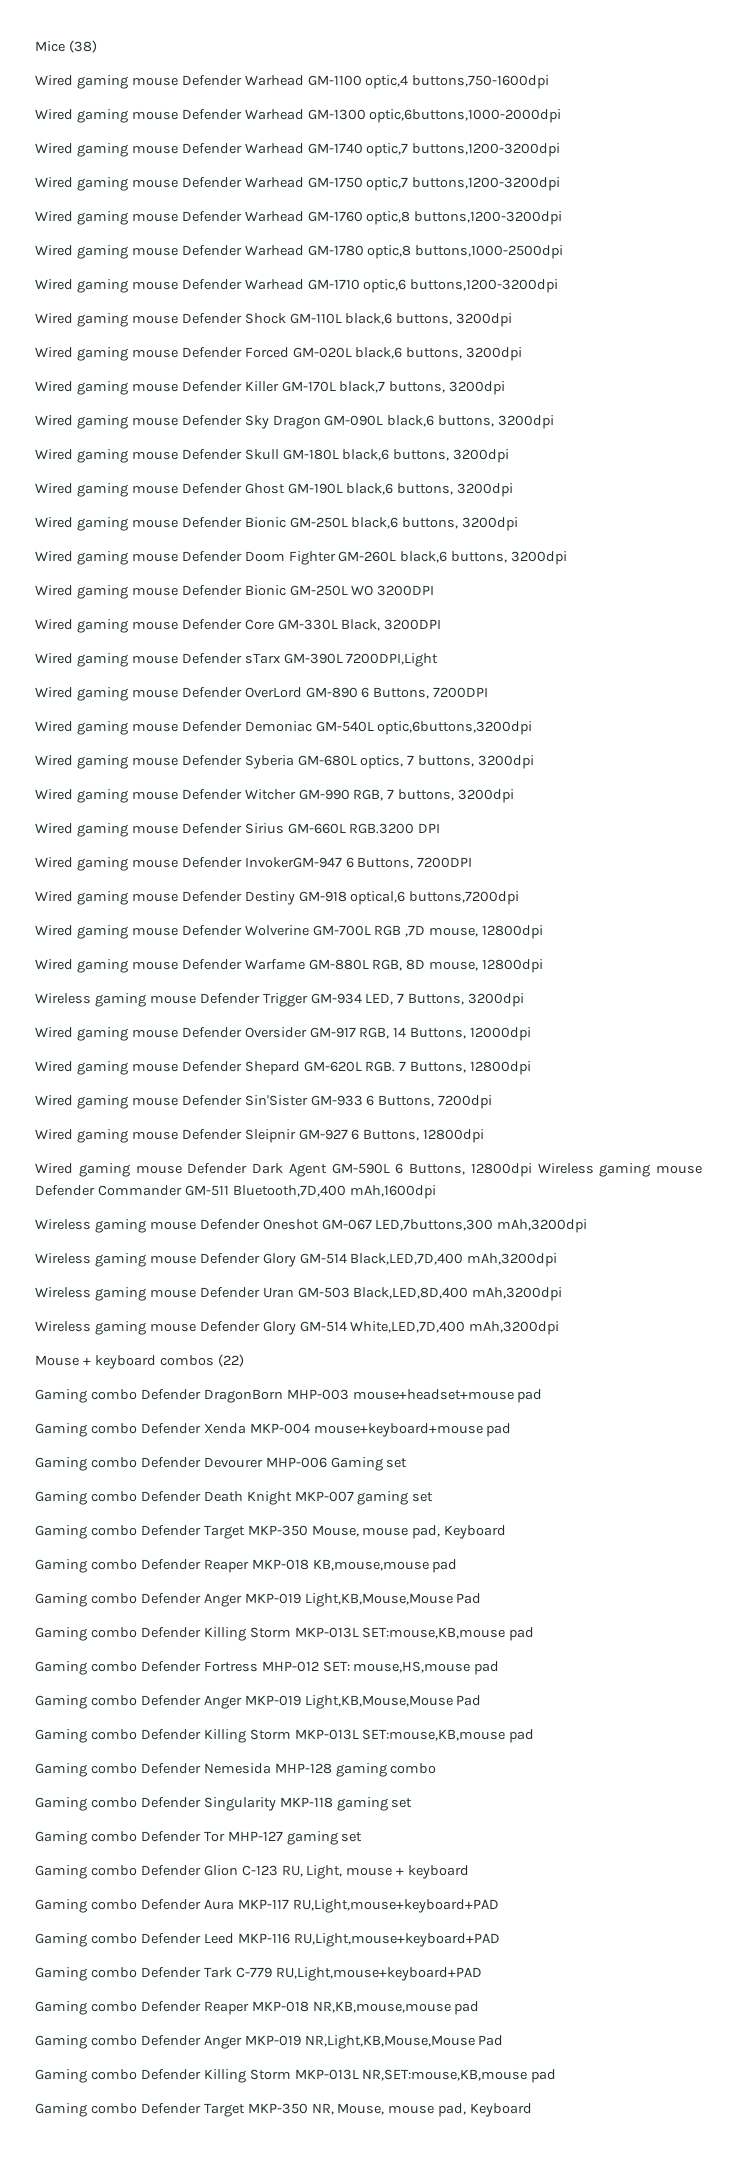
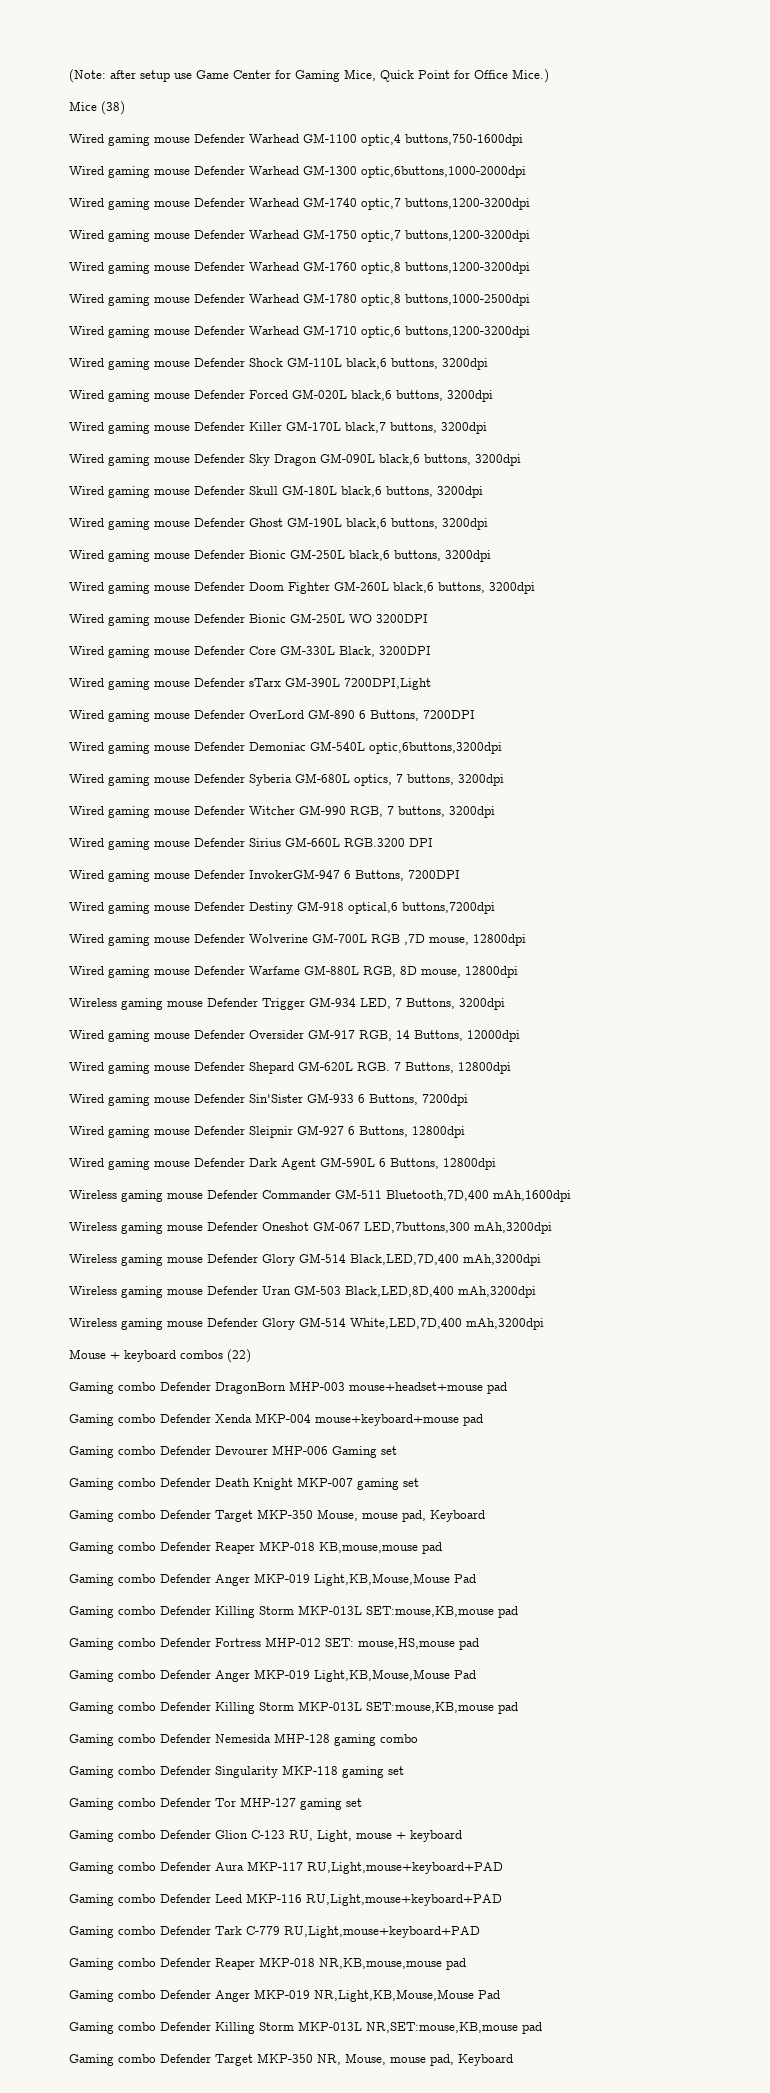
+ (Note: after setup use Game Center for Gaming Mice, Quick Point for Office Mice.)
- Wired gaming mouse Defender Dark Agent GM-590L 6 Buttons, 12800dpi Wireless gaming mouse Defender Commander GM-511 Bluetooth,7D,400 mAh,1600dpi
+ Wired gaming mouse Defender Dark Agent GM-590L 6 Buttons, 12800dpi
+ Wireless gaming mouse Defender Commander GM-511 Bluetooth,7D,400 mAh,1600dpi

